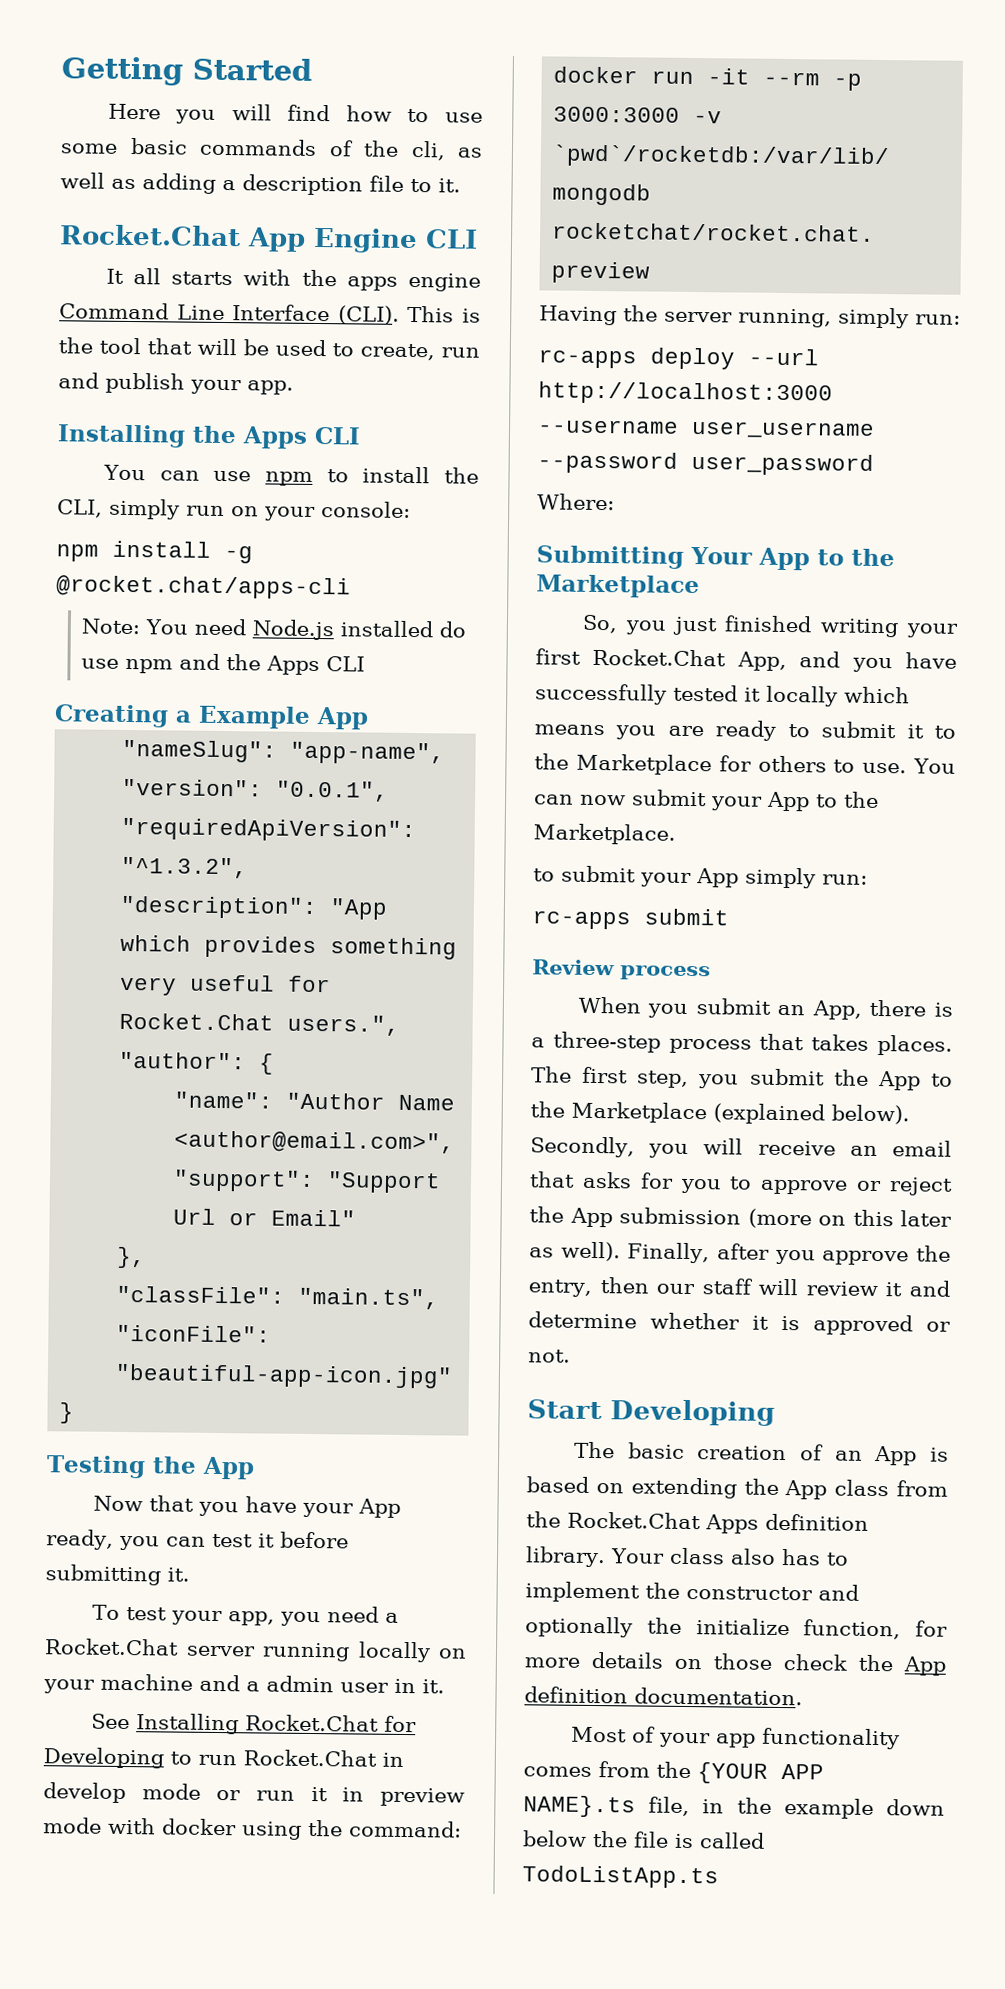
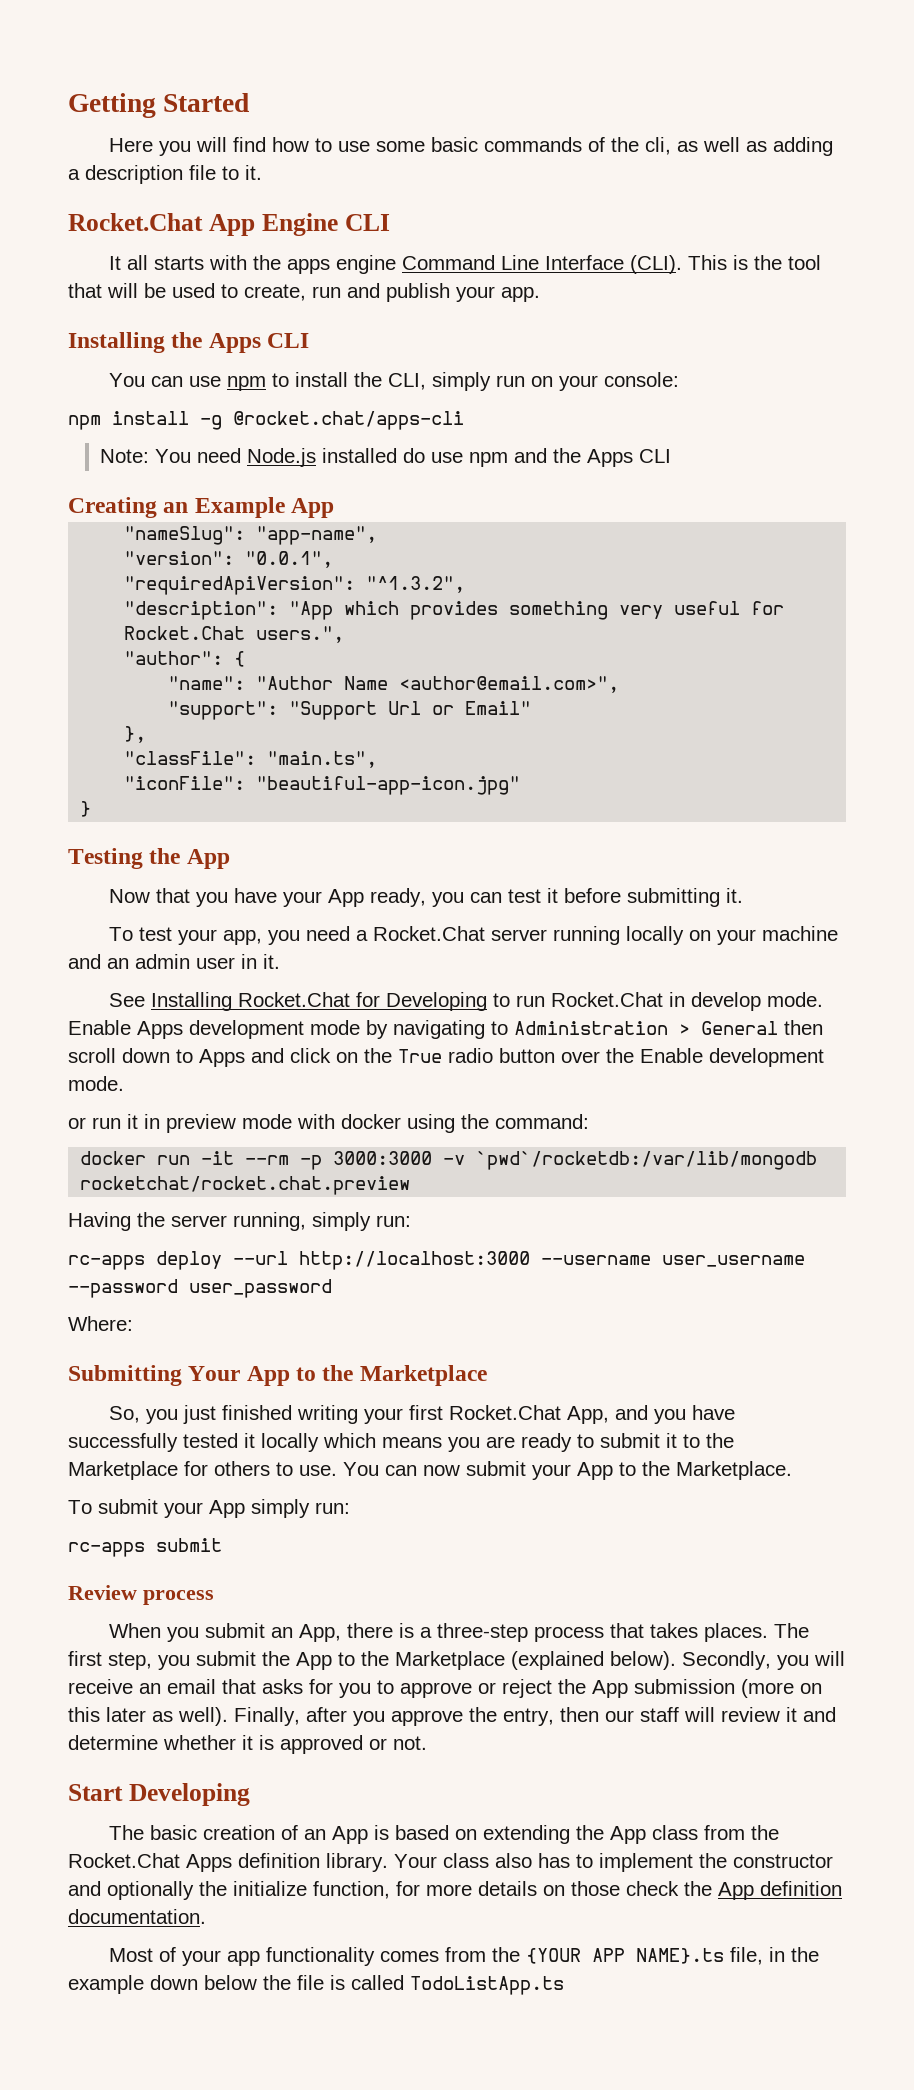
- Creating a Example App
+ Creating an Example App
- To test your app, you need a Rocket.Chat server running locally on your machine and a admin user in it.
+ To test your app, you need a Rocket.Chat server running locally on your machine and an admin user in it.
- See Installing Rocket.Chat for Developing to run Rocket.Chat in develop mode or run it in preview mode with docker using the command:
+ See Installing Rocket.Chat for Developing to run Rocket.Chat in develop mode. Enable Apps development mode by navigating to Administration > General then scroll down to Apps and click on the True radio button over the Enable development mode.
+ or run it in preview mode with docker using the command:
- to submit your App simply run:
+ To submit your App simply run:

